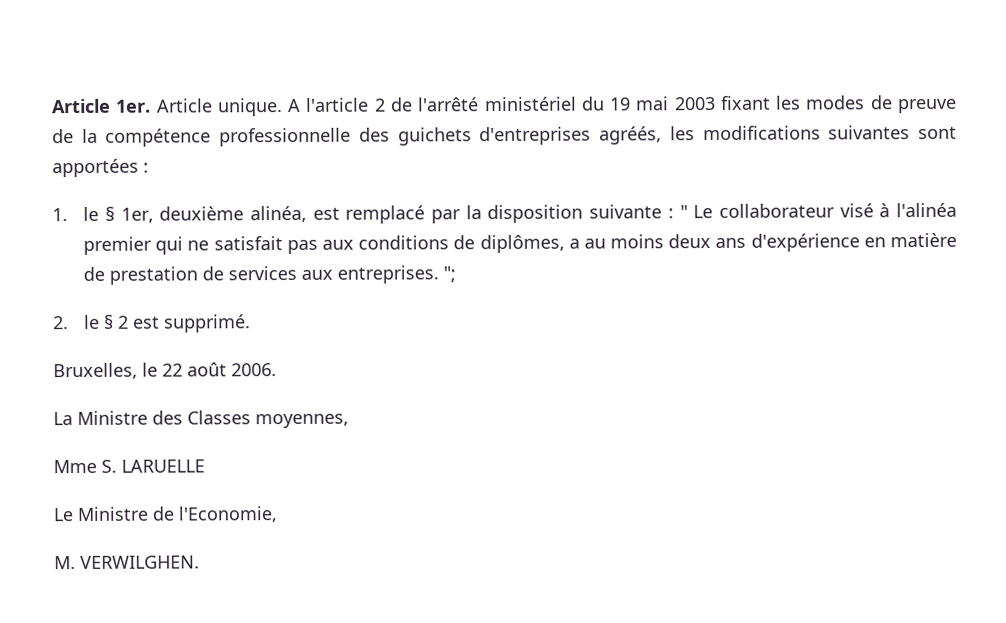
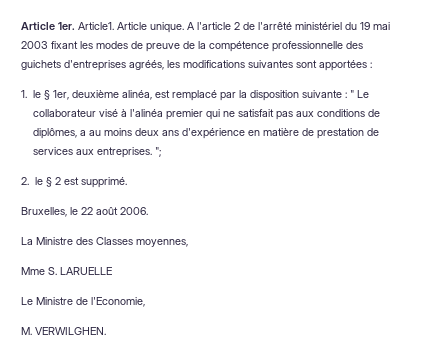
+ Article1.

